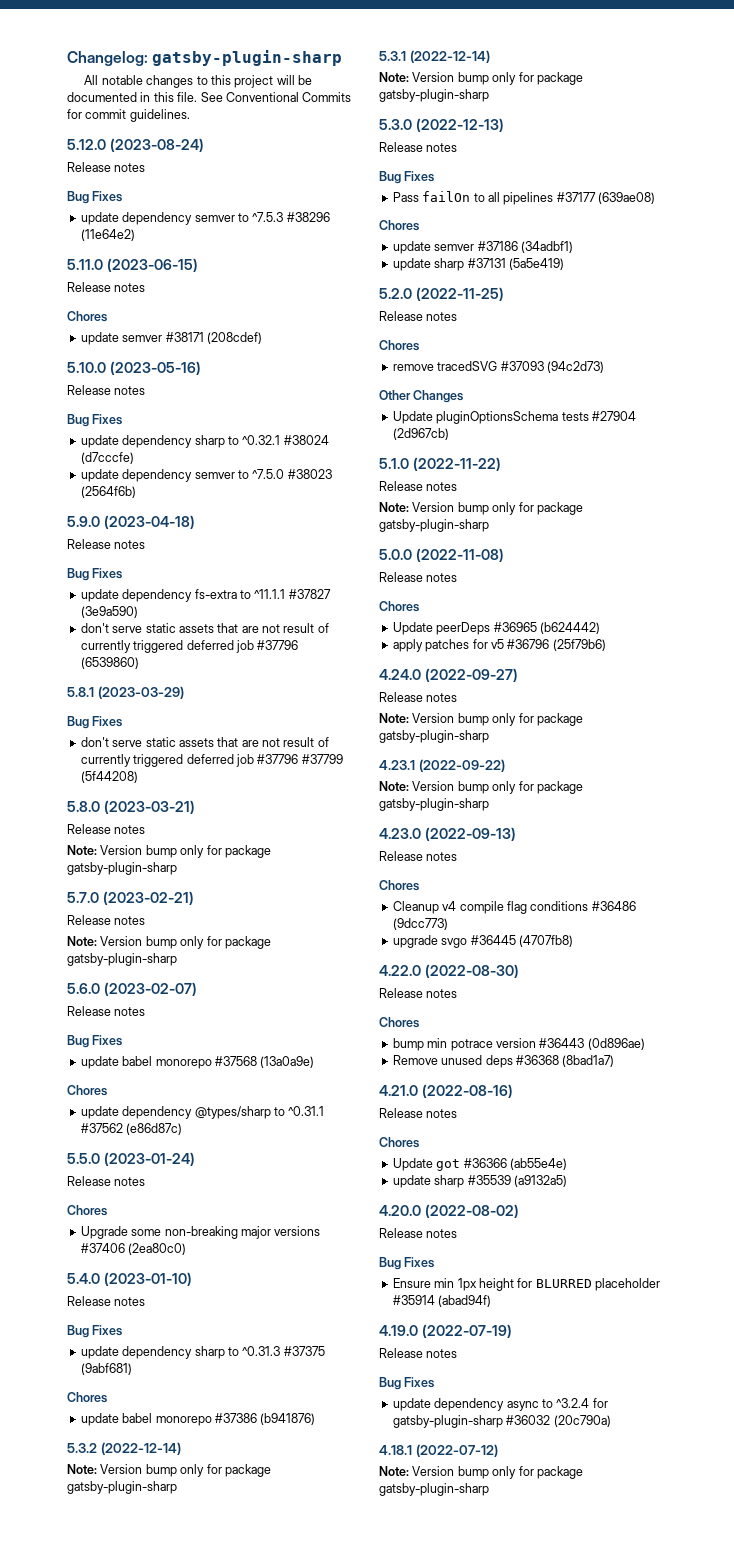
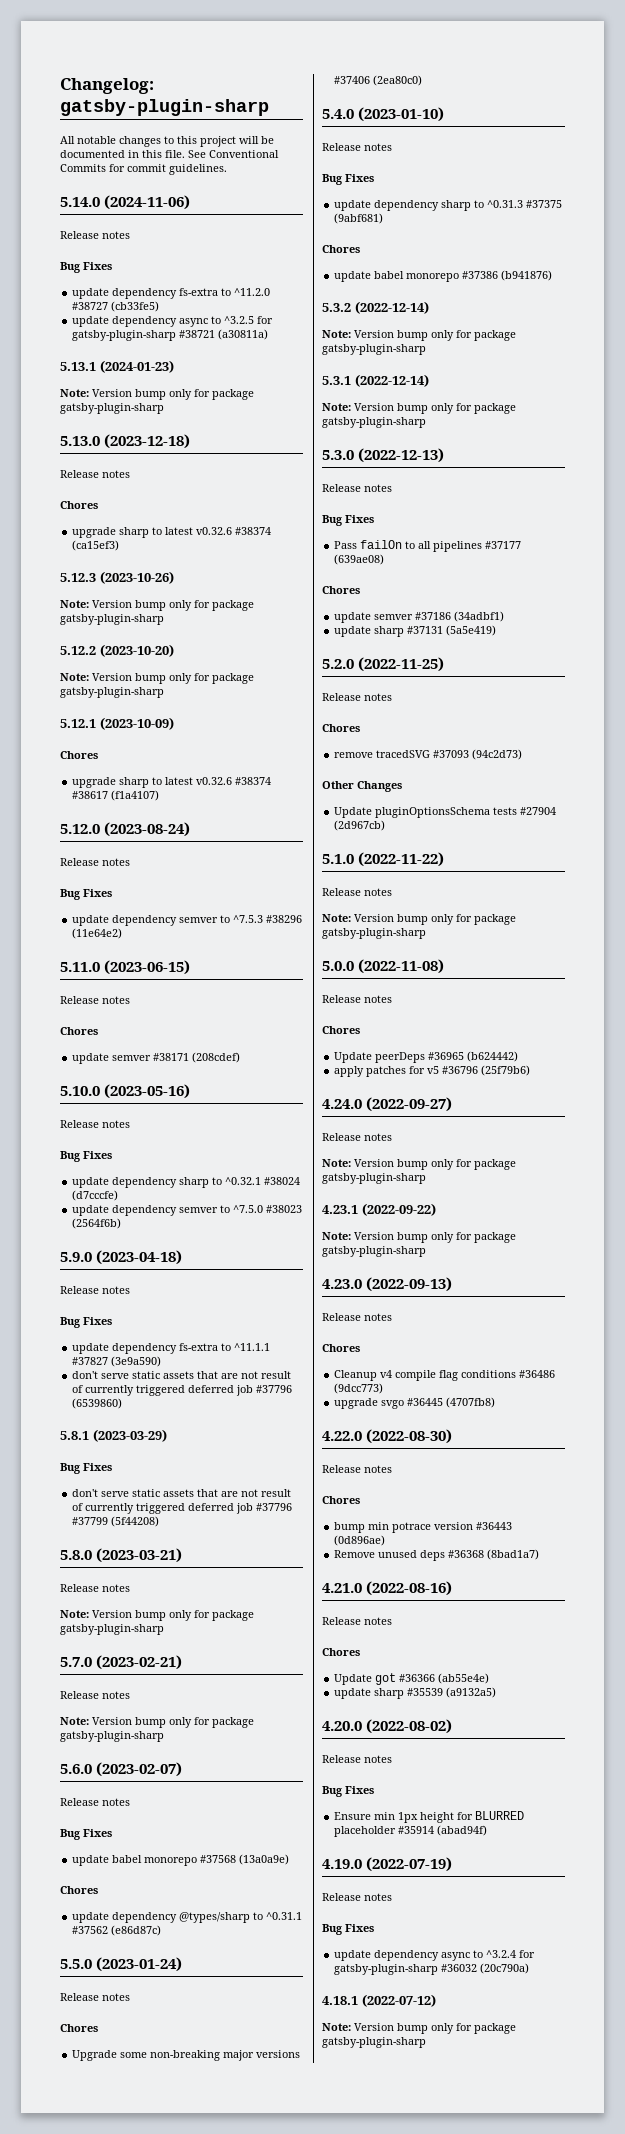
+ 5.14.0 (2024-11-06)
+ Release notes
+ Bug Fixes
+ update dependency fs-extra to ^11.2.0 #38727 (cb33fe5)
+ update dependency async to ^3.2.5 for gatsby-plugin-sharp #38721 (a30811a)
+ 5.13.1 (2024-01-23)
+ Note: Version bump only for package gatsby-plugin-sharp
+ 5.13.0 (2023-12-18)
+ Release notes
+ Chores
+ upgrade sharp to latest v0.32.6 #38374 (ca15ef3)
+ 5.12.3 (2023-10-26)
+ Note: Version bump only for package gatsby-plugin-sharp
+ 5.12.2 (2023-10-20)
+ Note: Version bump only for package gatsby-plugin-sharp
+ 5.12.1 (2023-10-09)
+ Chores
+ upgrade sharp to latest v0.32.6 #38374 #38617 (f1a4107)

